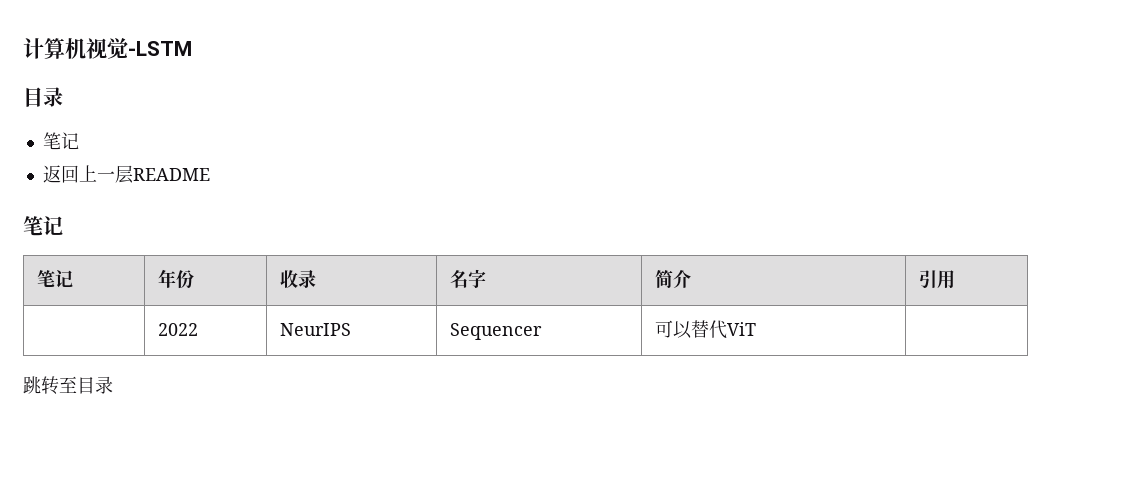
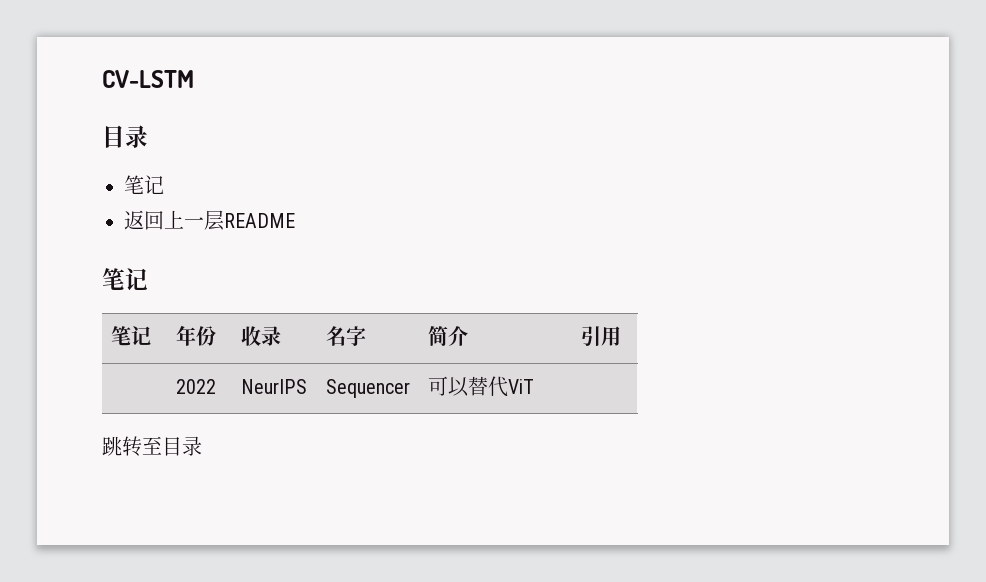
- 计算机视觉-LSTM
+ CV-LSTM

